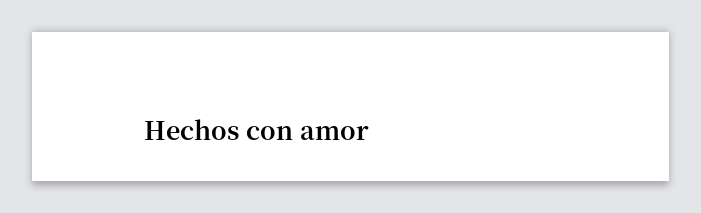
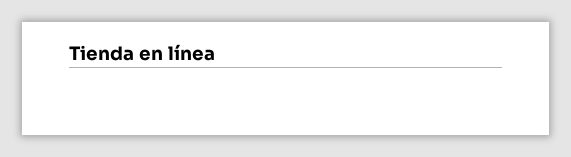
- Hechos con amor
+ Tienda en línea

